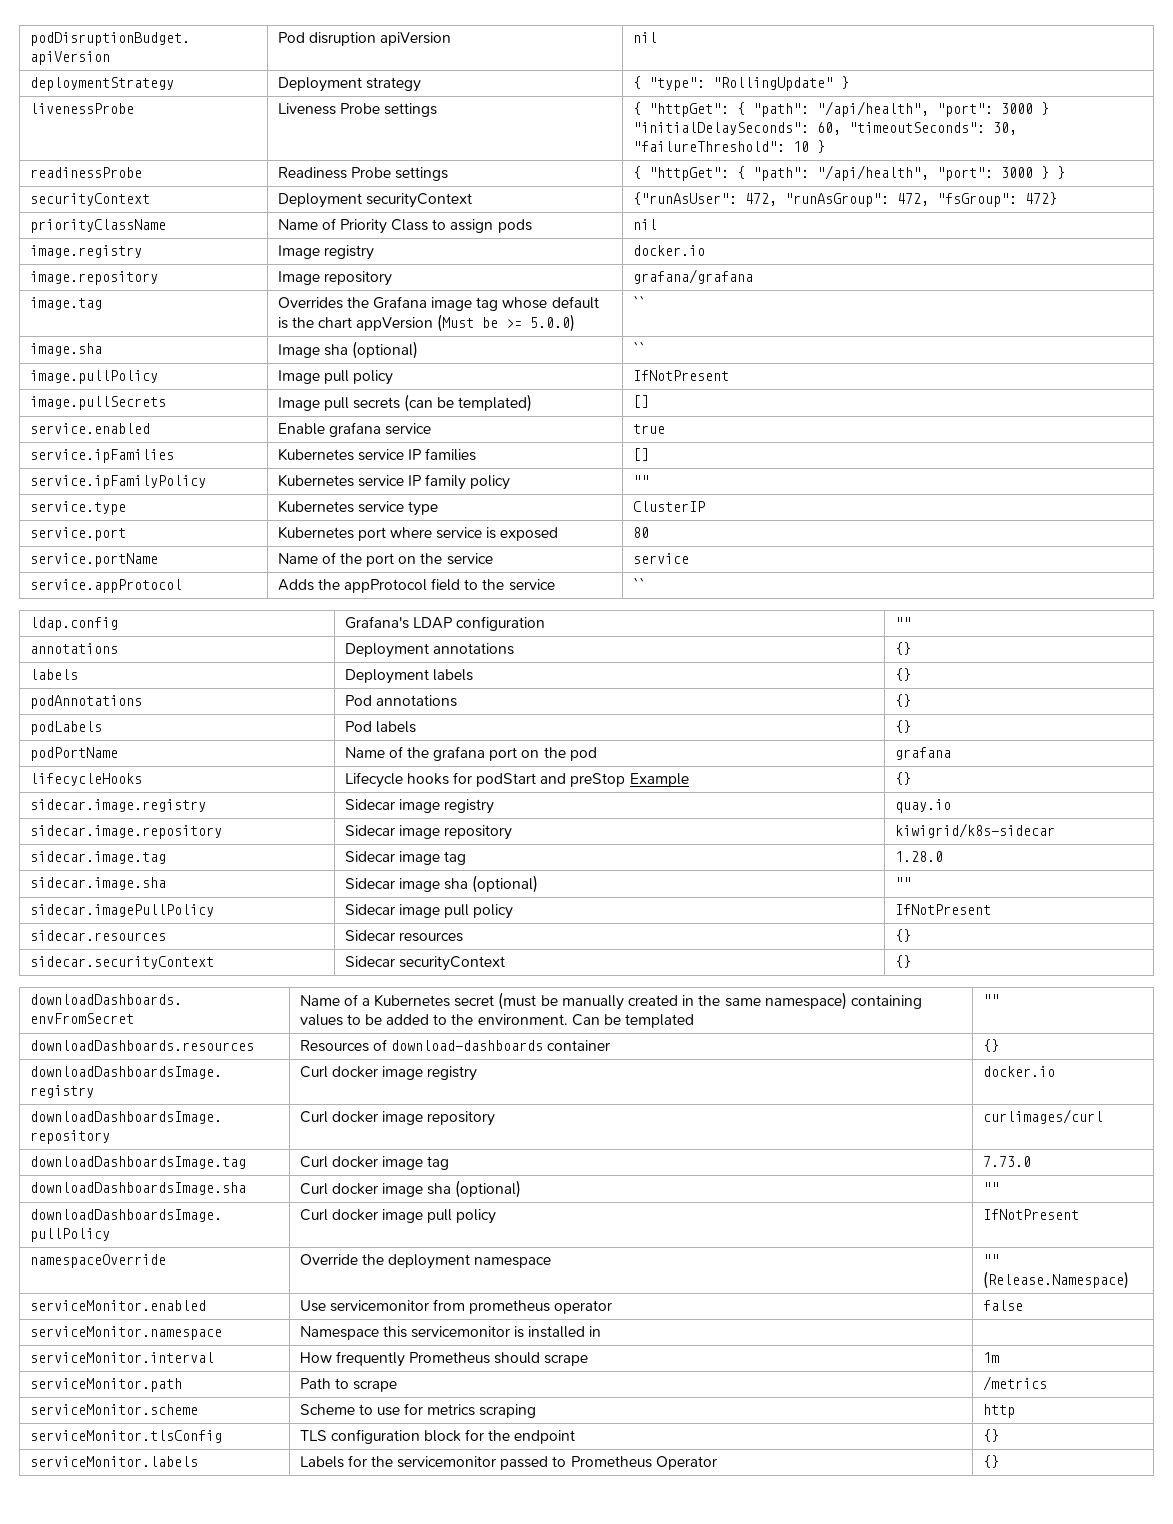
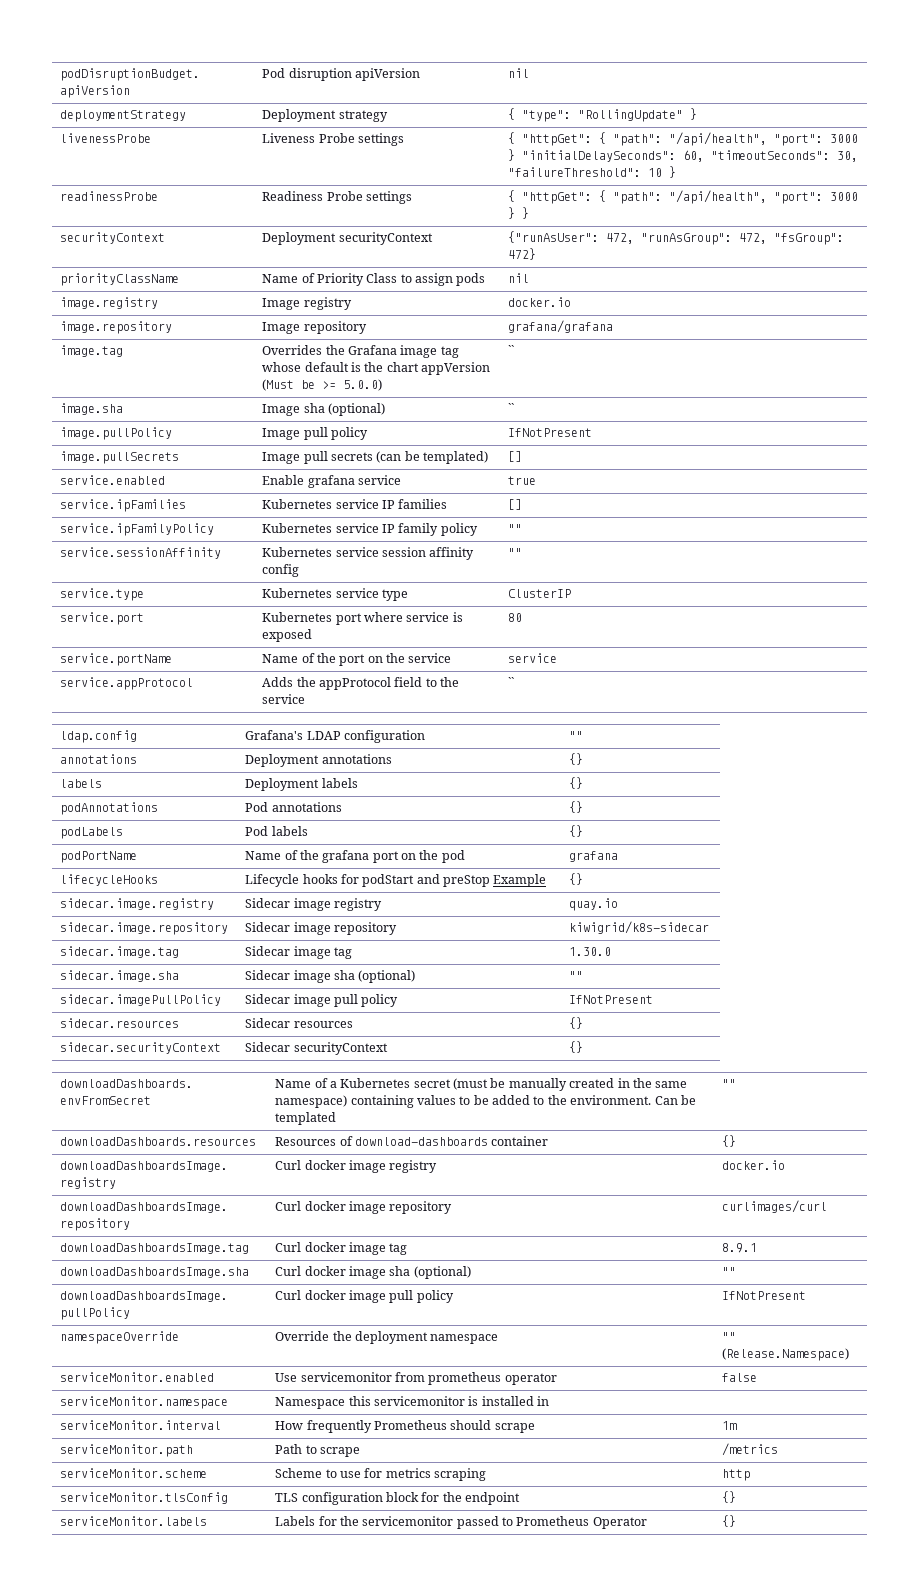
+ service.sessionAffinity | Kubernetes service session affinity config | ""
- sidecar.image.tag | Sidecar image tag | 1.28.0
+ sidecar.image.tag | Sidecar image tag | 1.30.0
- downloadDashboardsImage.tag | Curl docker image tag | 7.73.0
+ downloadDashboardsImage.tag | Curl docker image tag | 8.9.1

